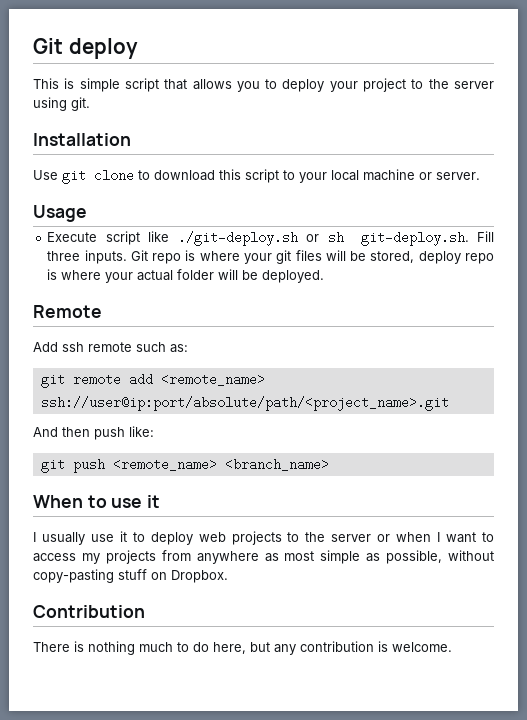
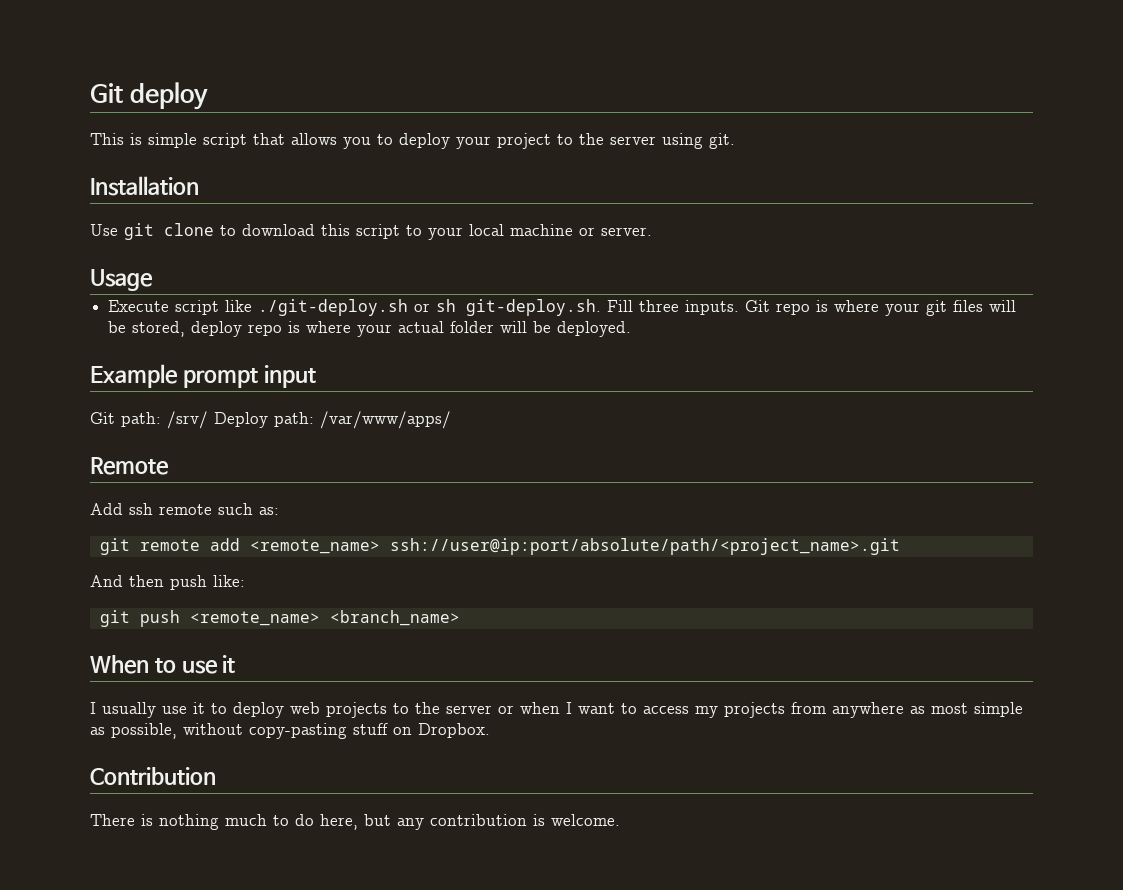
+ Example prompt input
+ Git path: /srv/ Deploy path: /var/www/apps/

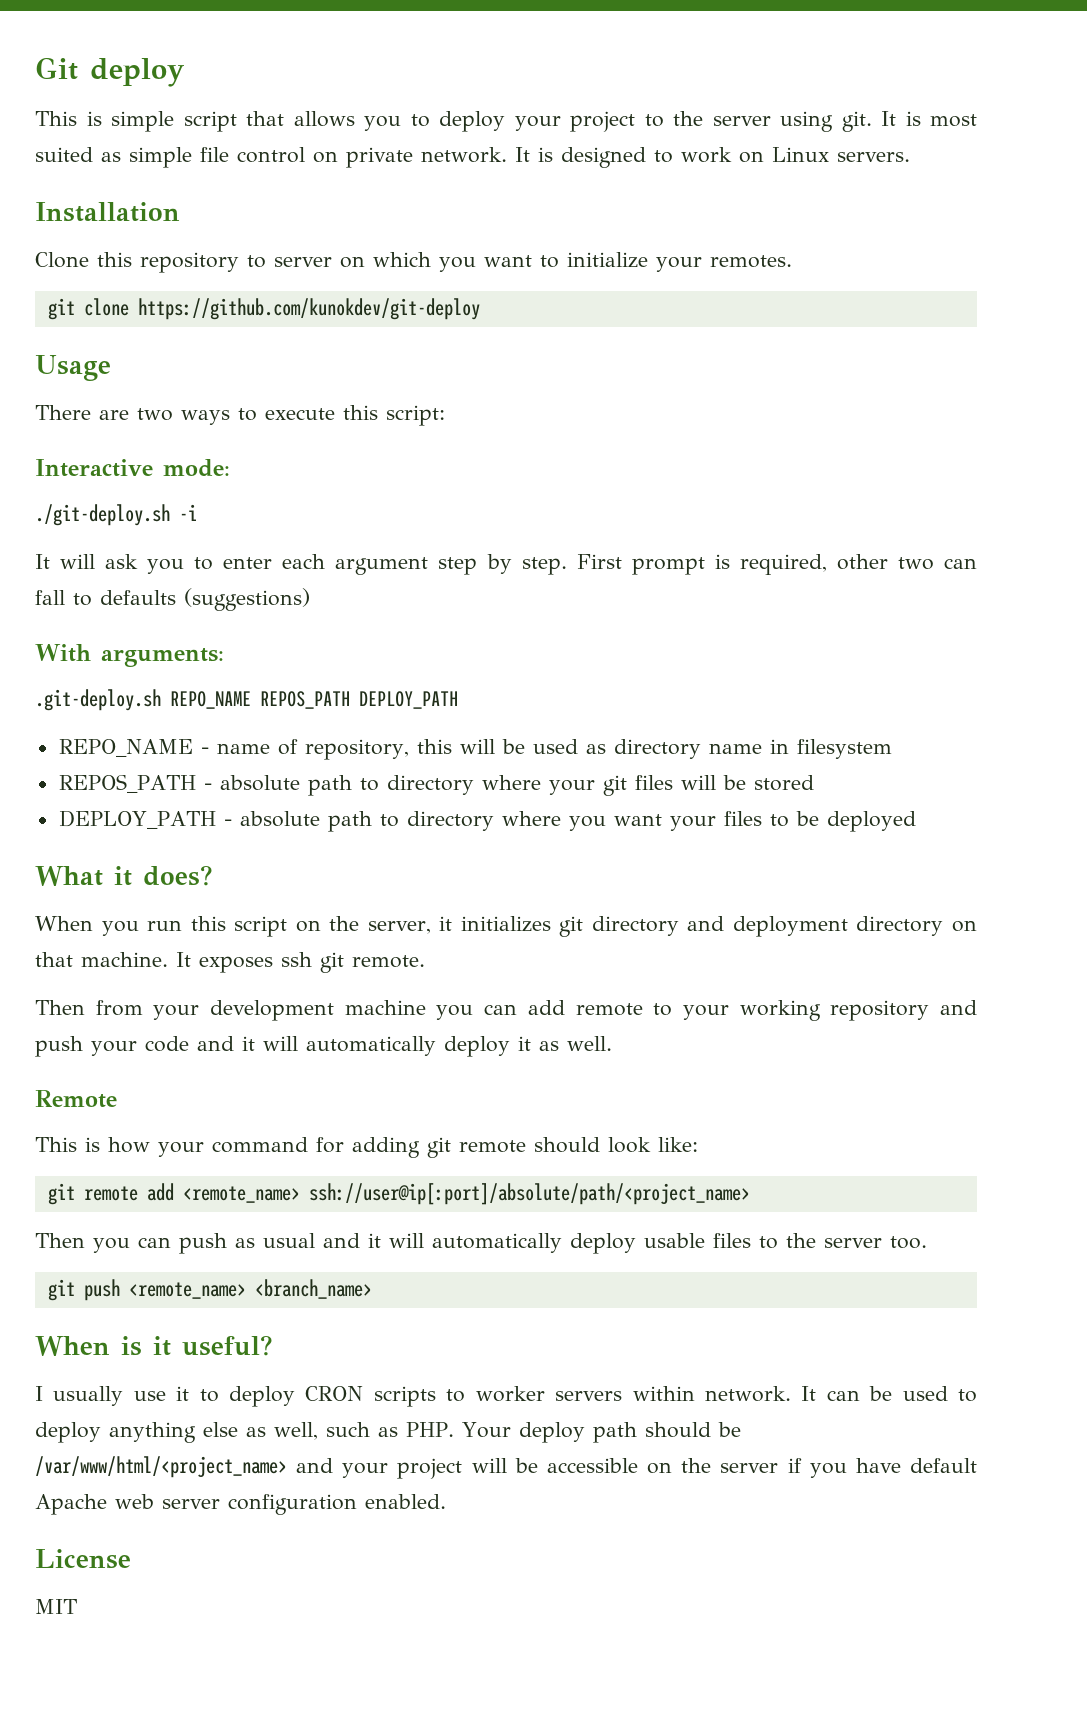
- This is simple script that allows you to deploy your project to the server using git.
+ This is simple script that allows you to deploy your project to the server using git. It is most suited as simple file control on private network. It is designed to work on Linux servers.
  Installation
- Use git clone to download this script to your local machine or server.
+ Clone this repository to server on which you want to initialize your remotes.
+ git clone https://github.com/kunokdev/git-deploy
  Usage
- Execute script like ./git-deploy.sh or sh git-deploy.sh. Fill three inputs. Git repo is where your git files will be stored, deploy repo is where your actual folder will be deployed.
- Example prompt input
- Git path: /srv/ Deploy path: /var/www/apps/
+ There are two ways to execute this script:
+ Interactive mode:
+ ./git-deploy.sh -i
+ It will ask you to enter each argument step by step. First prompt is required, other two can fall to defaults (suggestions)
+ With arguments:
+ .git-deploy.sh REPO_NAME REPOS_PATH DEPLOY_PATH
+ REPO_NAME - name of repository, this will be used as directory name in filesystem
+ REPOS_PATH - absolute path to directory where your git files will be stored
+ DEPLOY_PATH - absolute path to directory where you want your files to be deployed
+ What it does?
+ When you run this script on the server, it initializes git directory and deployment directory on that machine. It exposes ssh git remote.
+ Then from your development machine you can add remote to your working repository and push your code and it will automatically deploy it as well.
  Remote
- Add ssh remote such as:
- git remote add <remote_name> ssh://user@ip:port/absolute/path/<project_name>.git
- And then push like:
+ This is how your command for adding git remote should look like:
+ git remote add <remote_name> ssh://user@ip[:port]/absolute/path/<project_name>
+ Then you can push as usual and it will automatically deploy usable files to the server too.
- When to use it
+ When is it useful?
- I usually use it to deploy web projects to the server or when I want to access my projects from anywhere as most simple as possible, without copy-pasting stuff on Dropbox.
- Contribution
- There is nothing much to do here, but any contribution is welcome.
+ I usually use it to deploy CRON scripts to worker servers within network. It can be used to deploy anything else as well, such as PHP. Your deploy path should be /var/www/html/<project_name> and your project will be accessible on the server if you have default Apache web server configuration enabled.
+ License
+ MIT

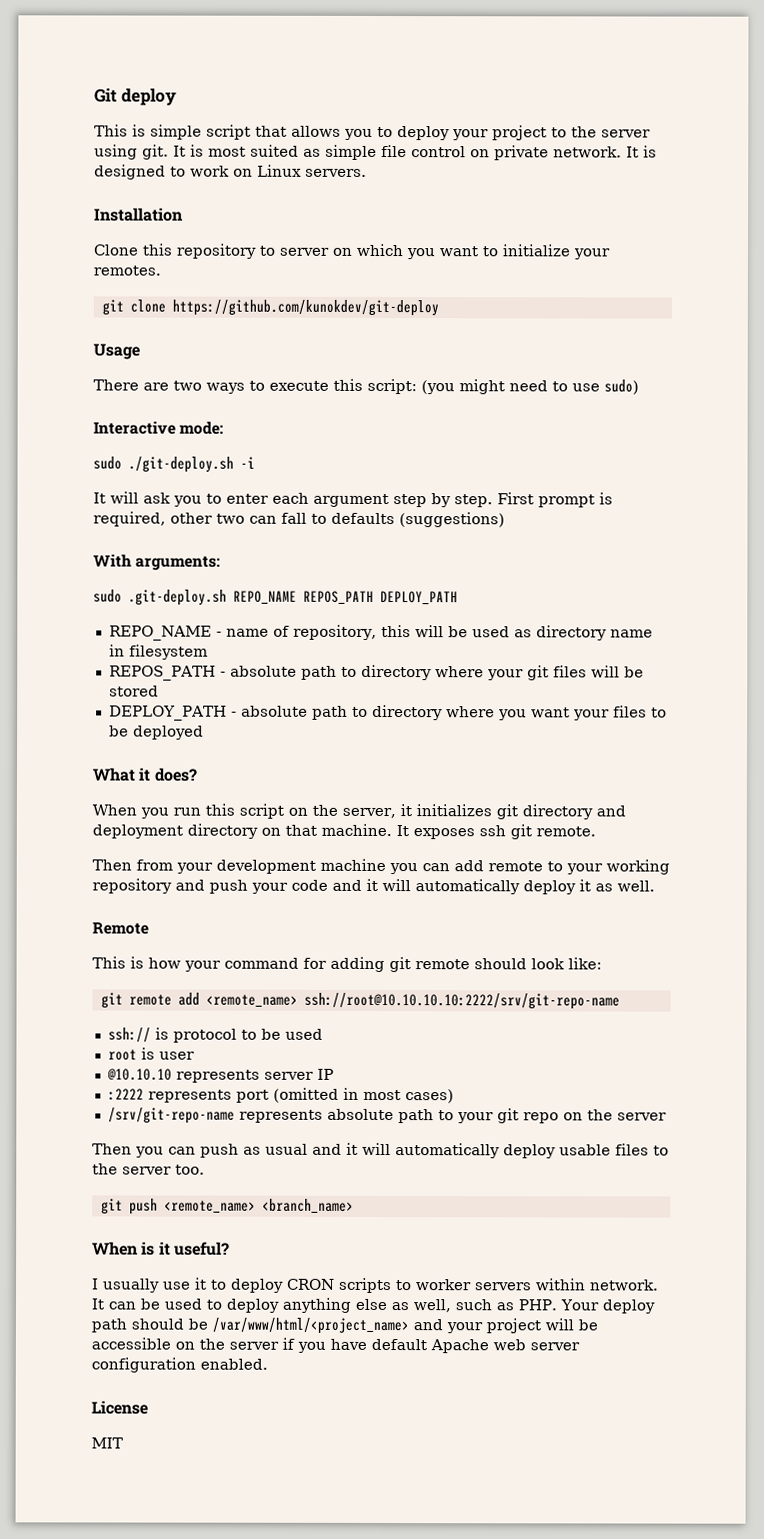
- There are two ways to execute this script:
+ There are two ways to execute this script: (you might need to use sudo)
- ./git-deploy.sh -i
+ sudo ./git-deploy.sh -i
- .git-deploy.sh REPO_NAME REPOS_PATH DEPLOY_PATH
+ sudo .git-deploy.sh REPO_NAME REPOS_PATH DEPLOY_PATH
- git remote add <remote_name> ssh://user@ip[:port]/absolute/path/<project_name>
+ git remote add <remote_name> ssh://root@10.10.10.10:2222/srv/git-repo-name
+ ssh:// is protocol to be used
+ root is user
+ @10.10.10 represents server IP
+ :2222 represents port (omitted in most cases)
+ /srv/git-repo-name represents absolute path to your git repo on the server

